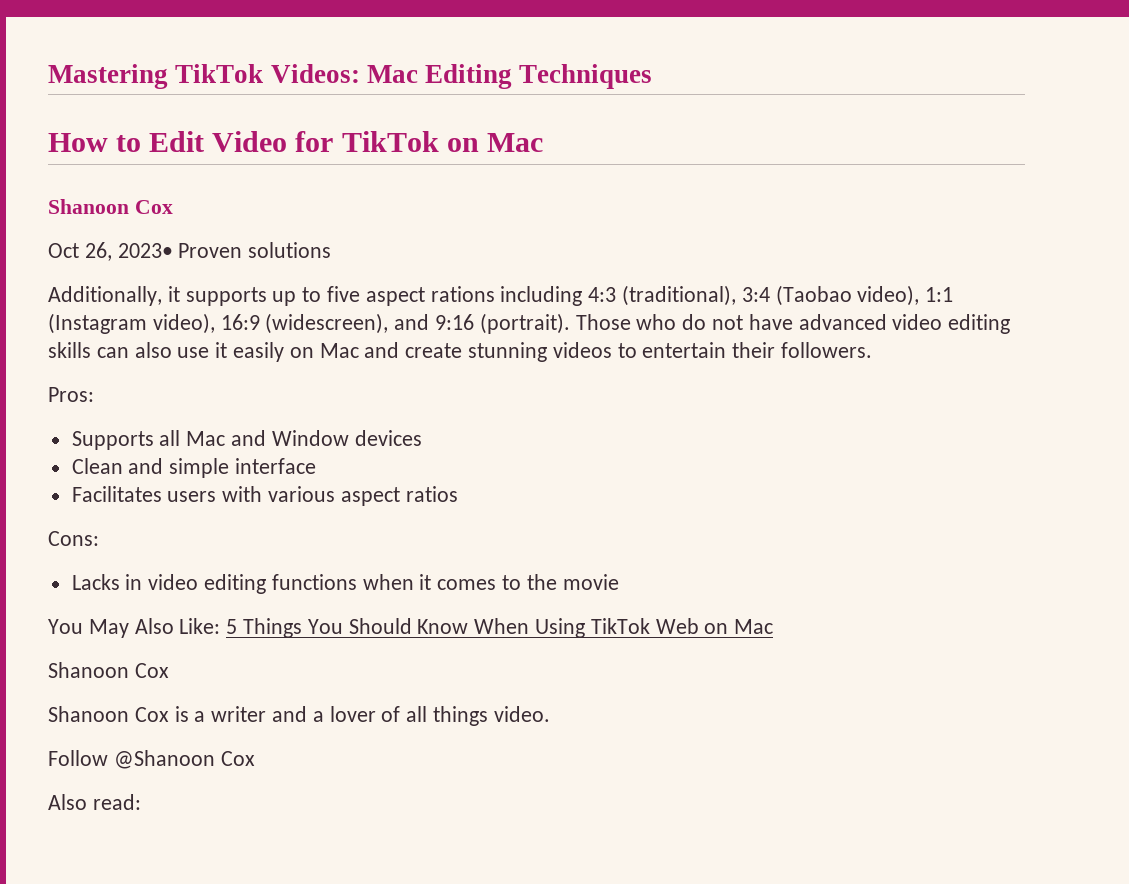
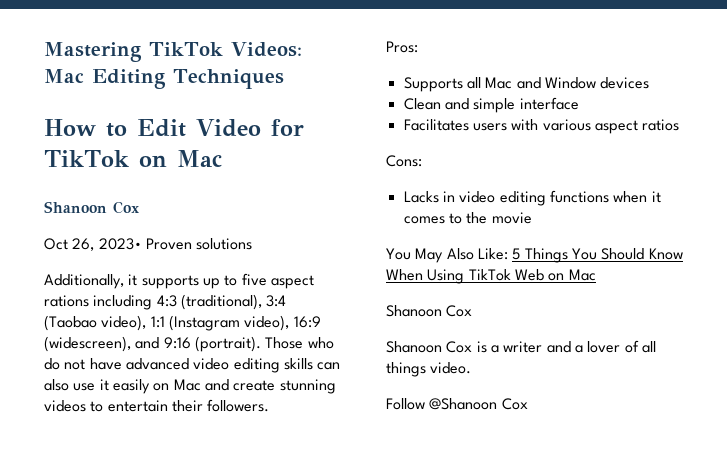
- Also read:

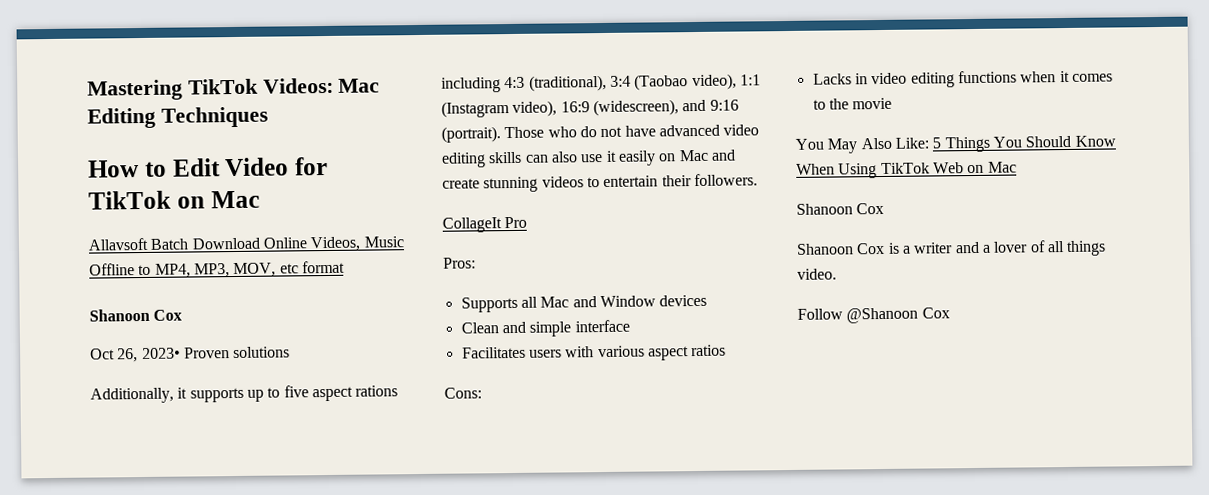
+ Allavsoft Batch Download Online Videos, Music Offline to MP4, MP3, MOV, etc format
+ CollageIt Pro

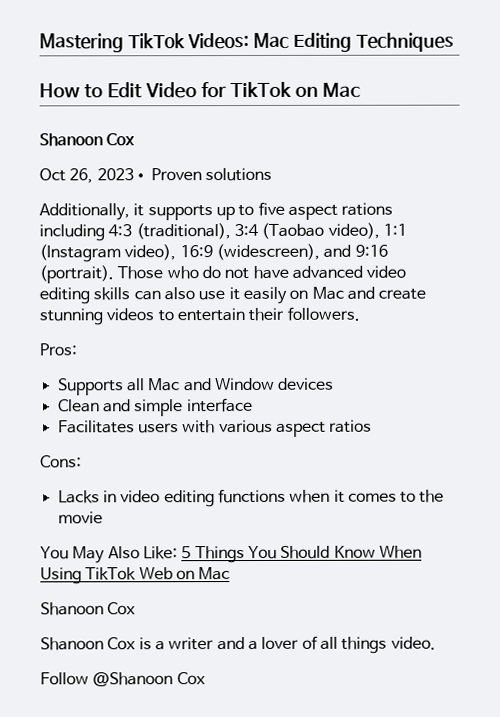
- Allavsoft Batch Download Online Videos, Music Offline to MP4, MP3, MOV, etc format
- CollageIt Pro

